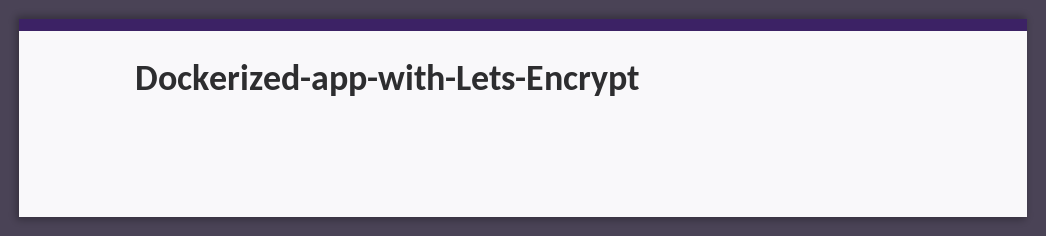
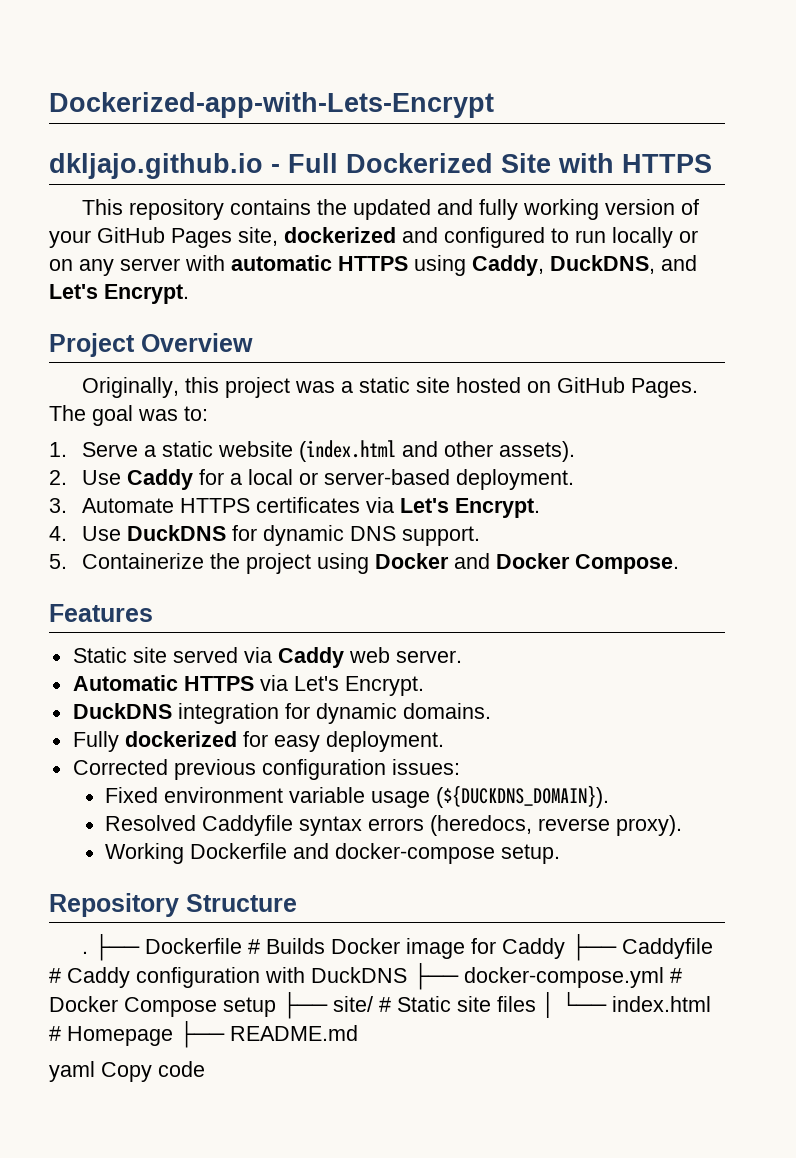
+ dkljajo.github.io - Full Dockerized Site with HTTPS
+ This repository contains the updated and fully working version of your GitHub Pages site, dockerized and configured to run locally or on any server with automatic HTTPS using Caddy, DuckDNS, and Let's Encrypt.
+ Project Overview
+ Originally, this project was a static site hosted on GitHub Pages. The goal was to:
+ 1. Serve a static website (index.html and other assets).
+ 2. Use Caddy for a local or server-based deployment.
+ 3. Automate HTTPS certificates via Let's Encrypt.
+ 4. Use DuckDNS for dynamic DNS support.
+ 5. Containerize the project using Docker and Docker Compose.
+ Features
+ Static site served via Caddy web server.
+ Automatic HTTPS via Let's Encrypt.
+ DuckDNS integration for dynamic domains.
+ Fully dockerized for easy deployment.
+ Corrected previous configuration issues:
+ Fixed environment variable usage (${DUCKDNS_DOMAIN}).
+ Resolved Caddyfile syntax errors (heredocs, reverse proxy).
+ Working Dockerfile and docker-compose setup.
+ Repository Structure
+ . ├── Dockerfile # Builds Docker image for Caddy ├── Caddyfile # Caddy configuration with DuckDNS ├── docker-compose.yml # Docker Compose setup ├── site/ # Static site files │ └── index.html # Homepage ├── README.md
+ yaml Copy code

